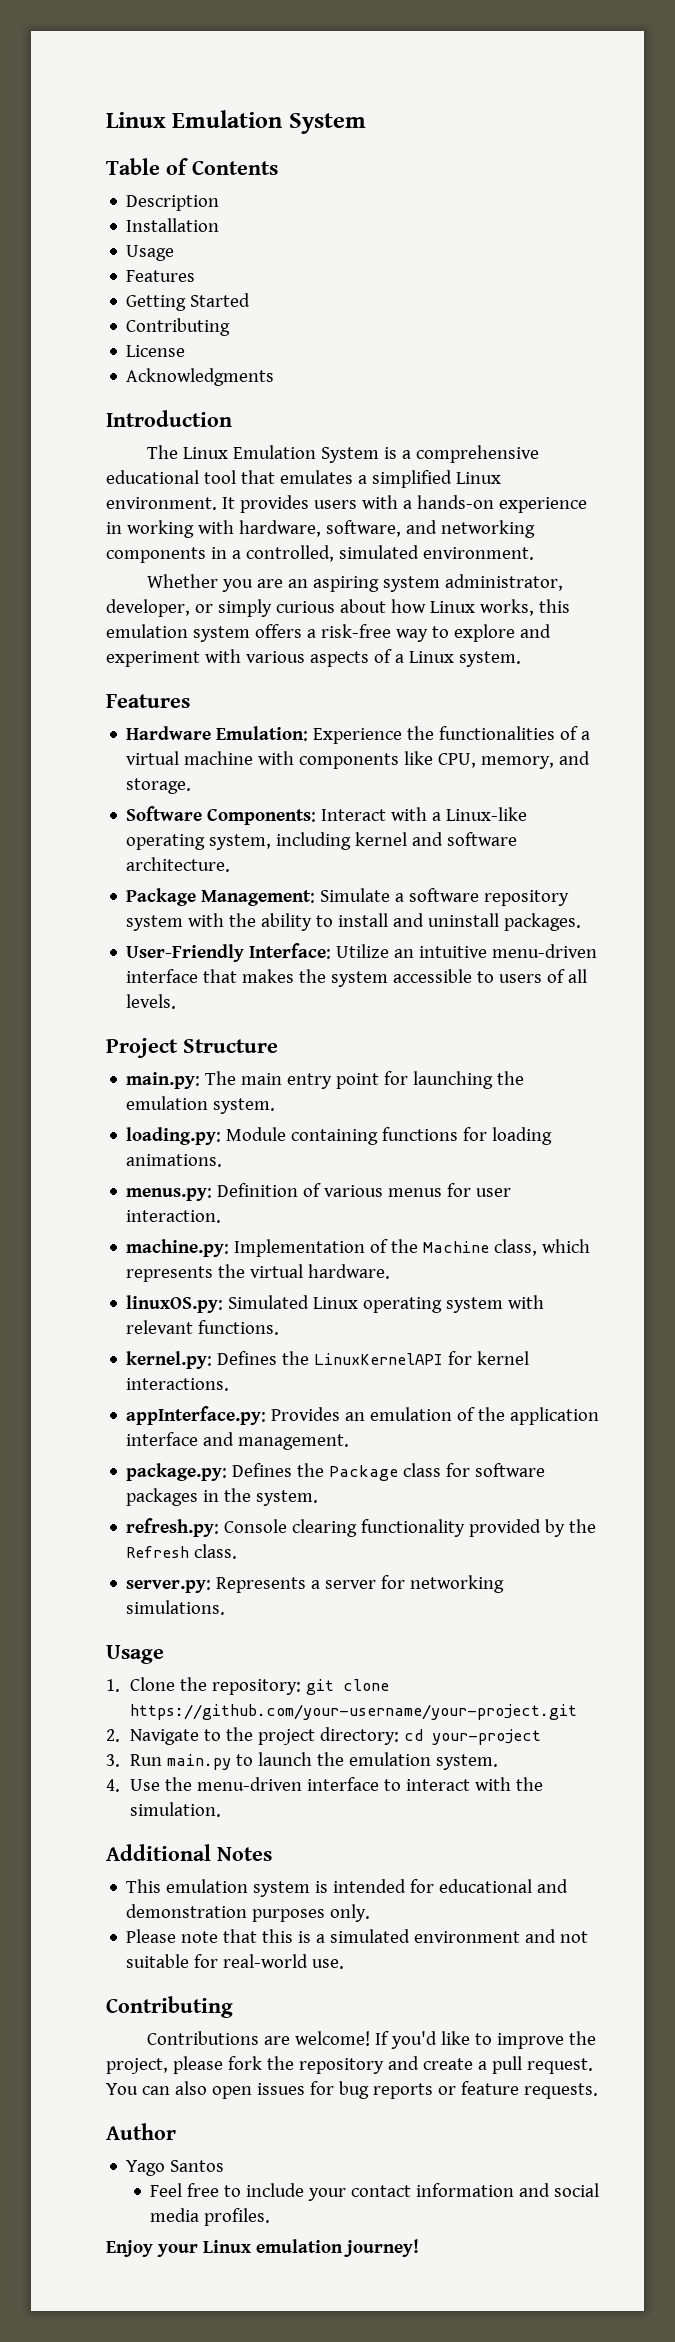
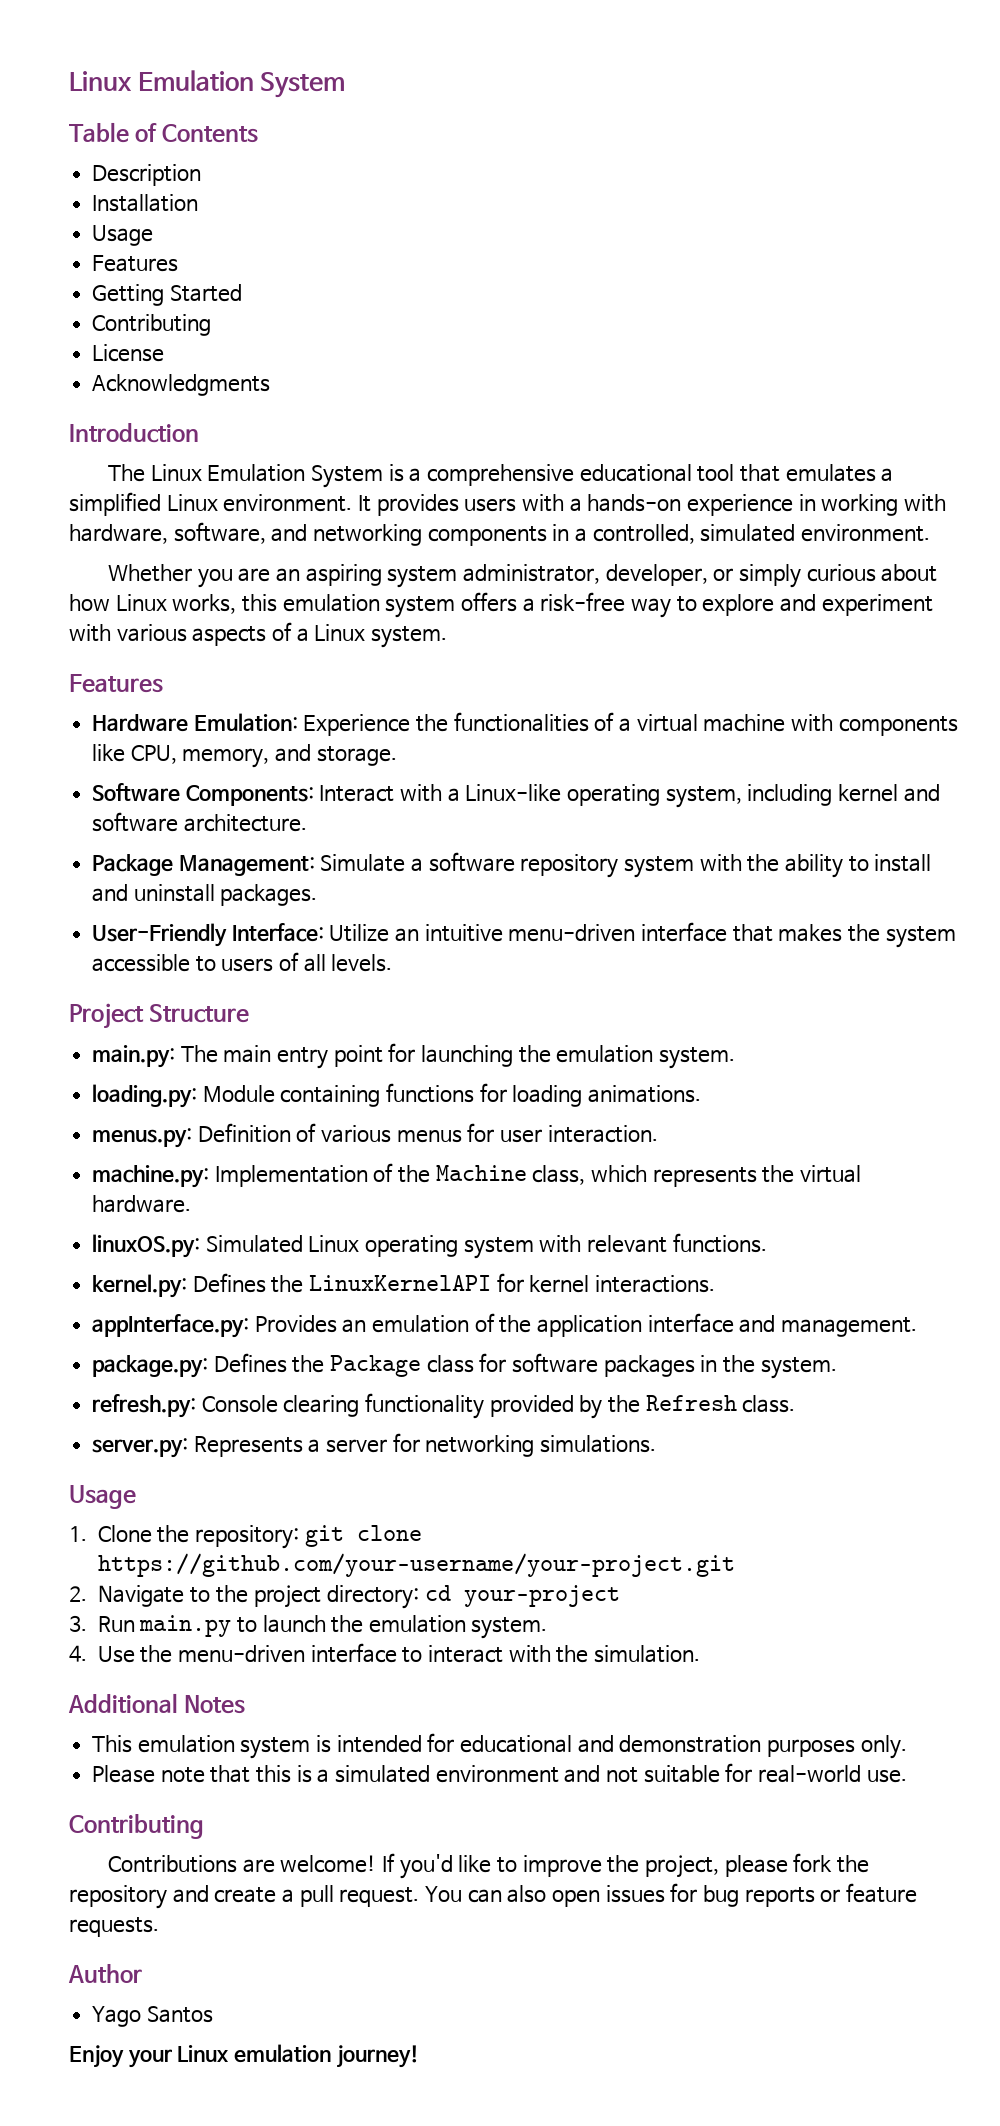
- Feel free to include your contact information and social media profiles.

